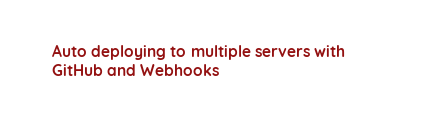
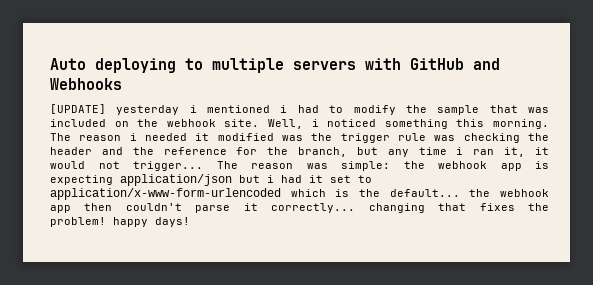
+ [UPDATE] yesterday i mentioned i had to modify the sample that was included on the webhook site. Well, i noticed something this morning. The reason i needed it modified was the trigger rule was checking the header and the reference for the branch, but any time i ran it, it would not trigger... The reason was simple: the webhook app is expecting application/json but i had it set to application/x-www-form-urlencoded which is the default... the webhook app then couldn't parse it correctly... changing that fixes the problem! happy days!

